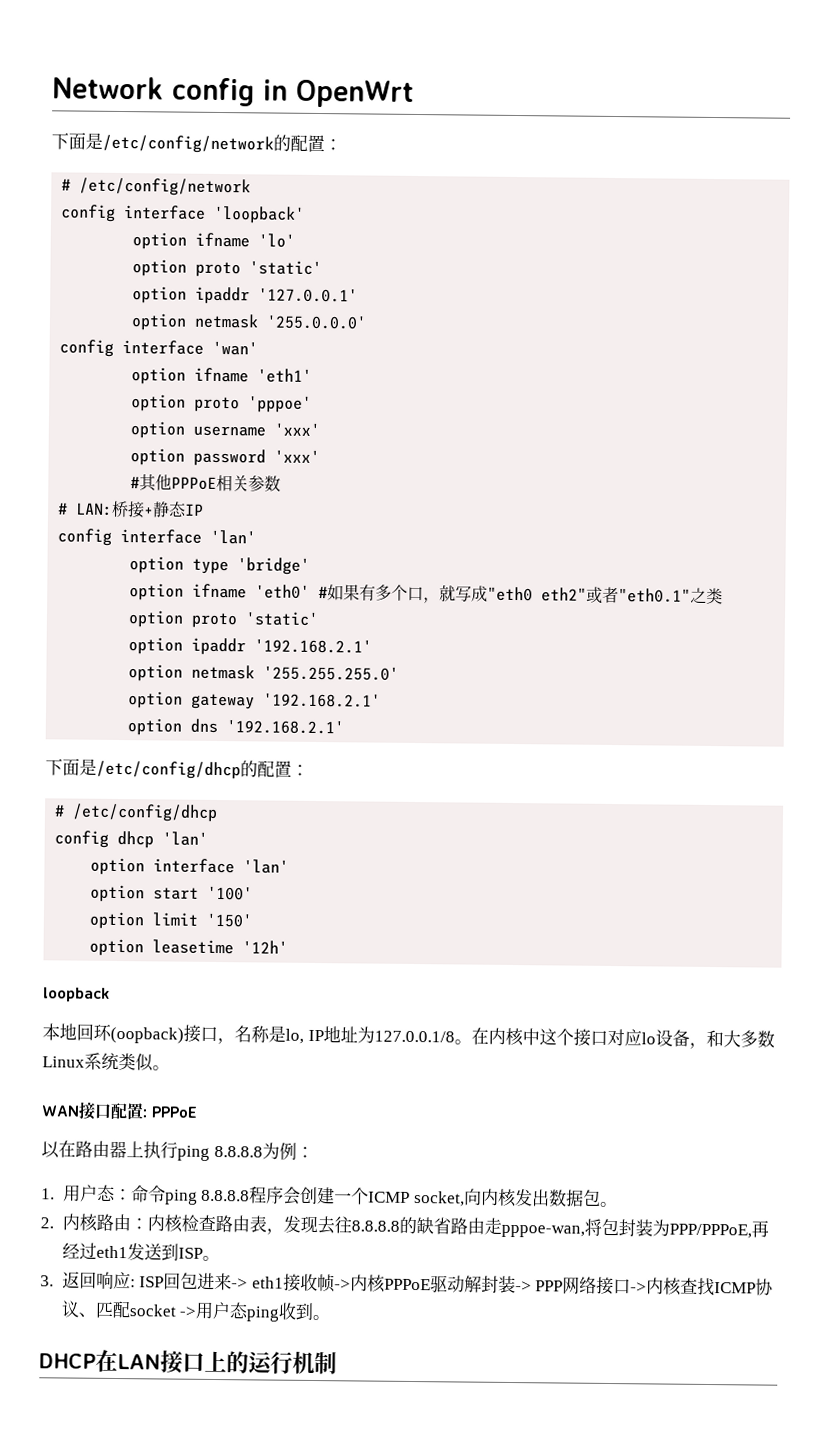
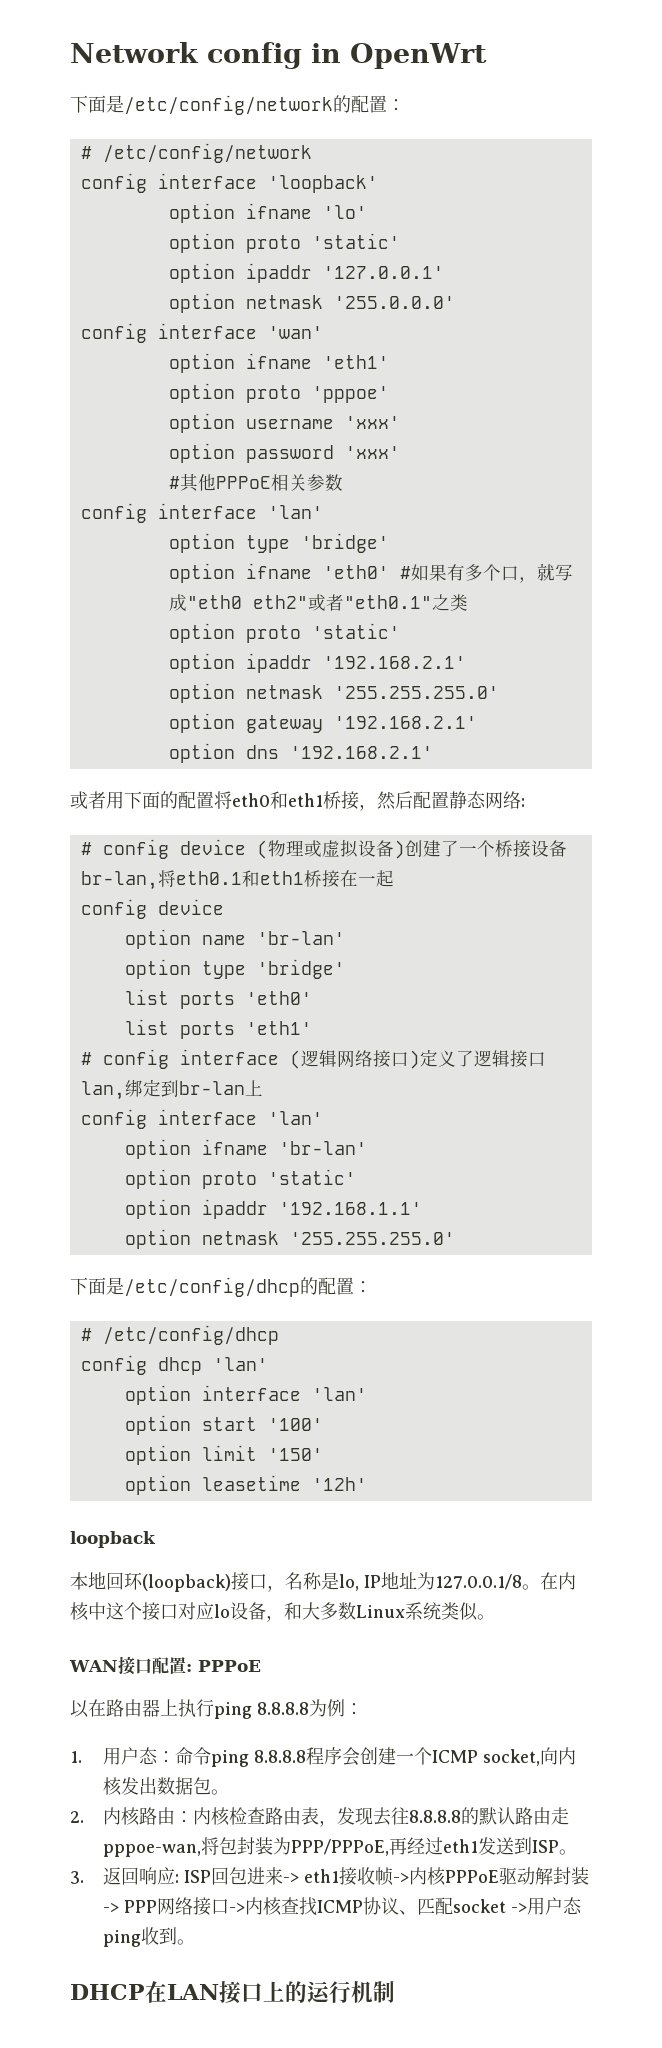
- # LAN:桥接+静态IP
+ 或者用下面的配置将eth0和eth1桥接，然后配置静态网络:
+ # config device (物理或虚拟设备)创建了一个桥接设备br-lan,将eth0.1和eth1桥接在一起
+ config device
+ option name 'br-lan'
+ option type 'bridge'
+ list ports 'eth0'
+ list ports 'eth1'
+ # config interface (逻辑网络接口)定义了逻辑接口lan,绑定到br-lan上
+ config interface 'lan'
+ option ifname 'br-lan'
+ option proto 'static'
+ option ipaddr '192.168.1.1'
+ option netmask '255.255.255.0'
- 本地回环(oopback)接口，名称是lo, IP地址为127.0.0.1/8。
+ 本地回环(loopback)接口，名称是lo, IP地址为127.0.0.1/8。
- 2.内核路由：内核检查路由表，发现去往8.8.8.8的缺省路由走pppoe-wan,将包封装为PPP/PPPoE,再经过eth1发送到ISP。
+ 2.内核路由：内核检查路由表，发现去往8.8.8.8的默认路由走pppoe-wan,将包封装为PPP/PPPoE,再经过eth1发送到ISP。

